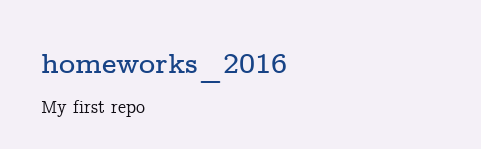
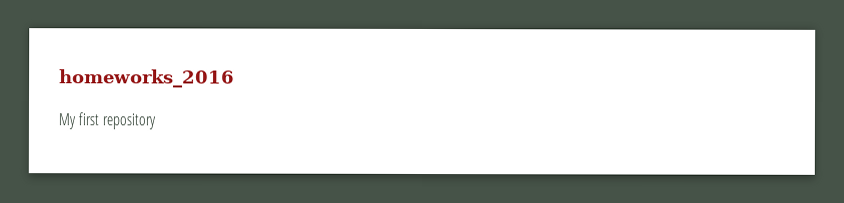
- My first repo
+ My first repository

